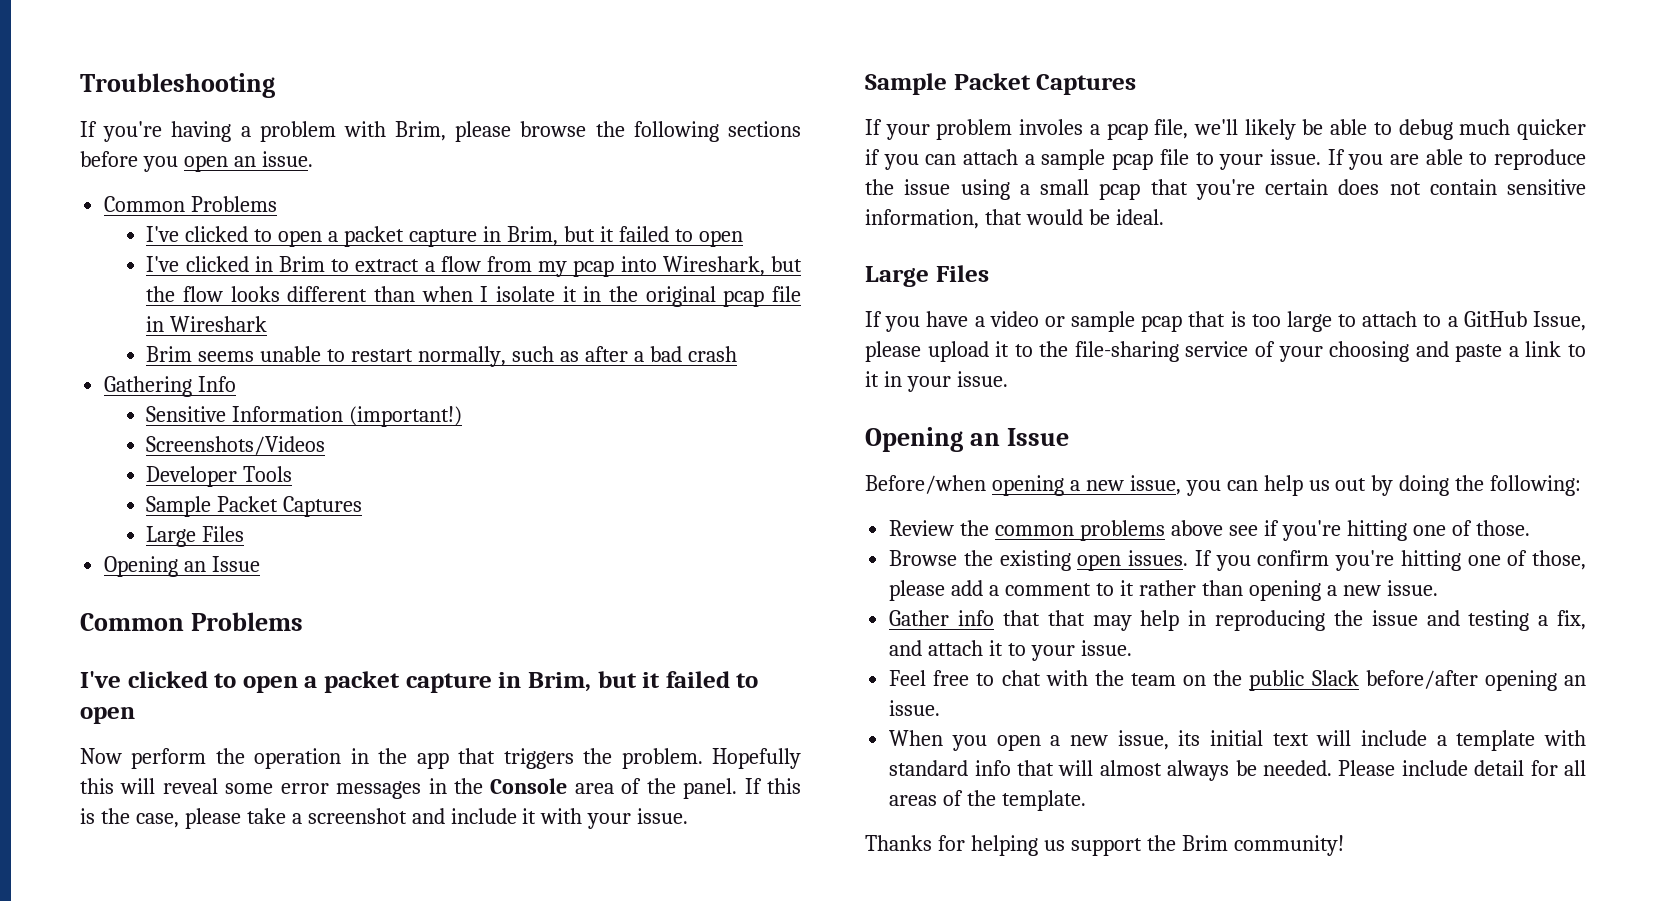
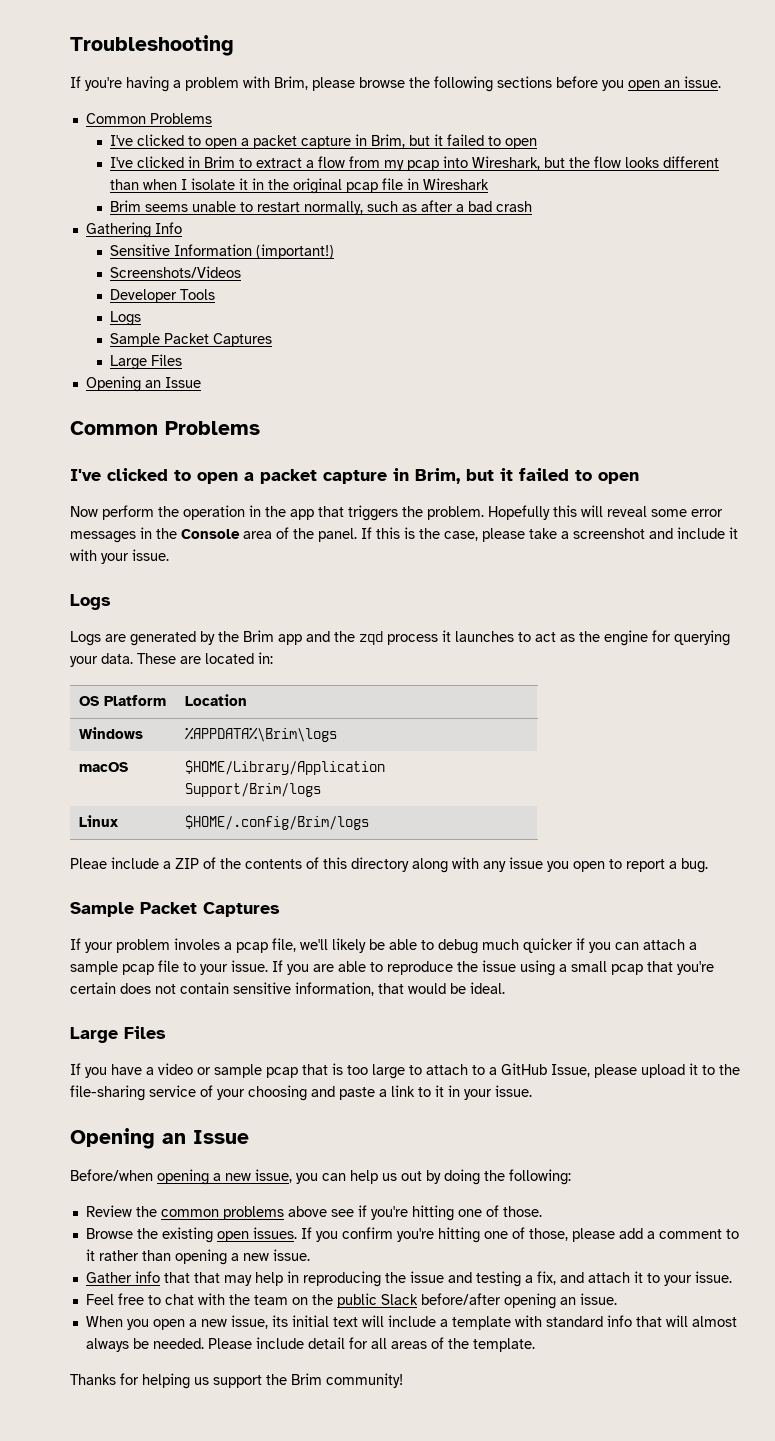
  Developer Tools
+ Logs
  If this is the case, please take a screenshot and include it with your issue.
+ Logs
+ Logs are generated by the Brim app and the zqd process it launches to act as the engine for querying your data. These are located in:
+ OS Platform | Location
+ Windows | %APPDATA%\Brim\logs
+ macOS | $HOME/Library/Application Support/Brim/logs
+ Linux | $HOME/.config/Brim/logs
+ Pleae include a ZIP of the contents of this directory along with any issue you open to report a bug.

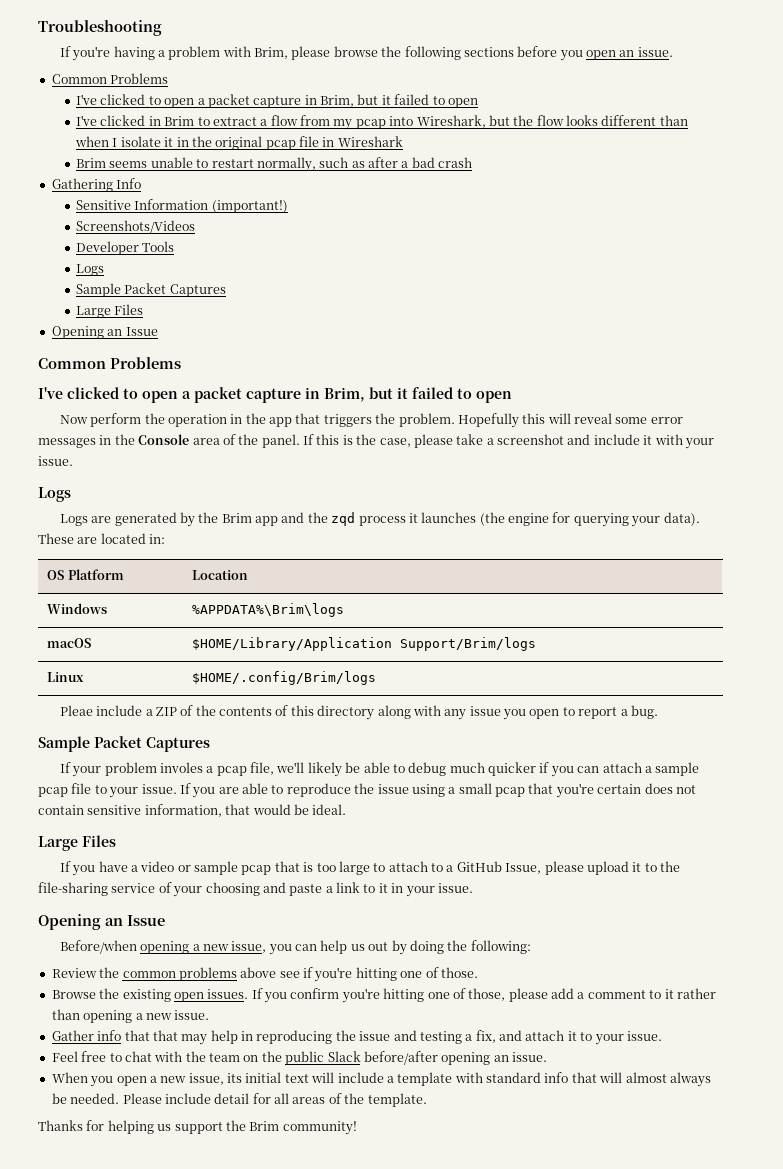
- Logs are generated by the Brim app and the zqd process it launches to act as the engine for querying your data.
+ Logs are generated by the Brim app and the zqd process it launches (the engine for querying your data).

